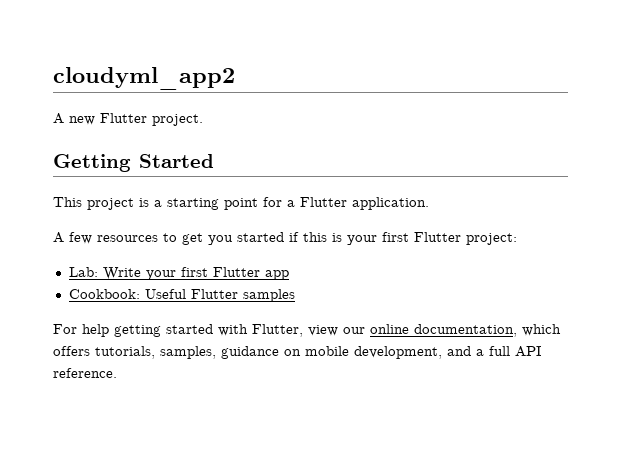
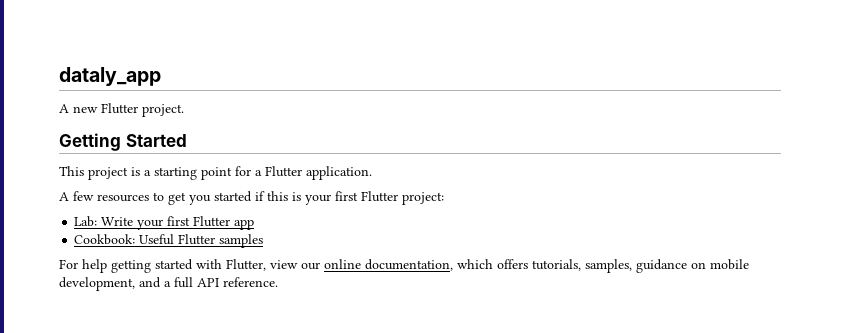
- cloudyml_app2
+ dataly_app

